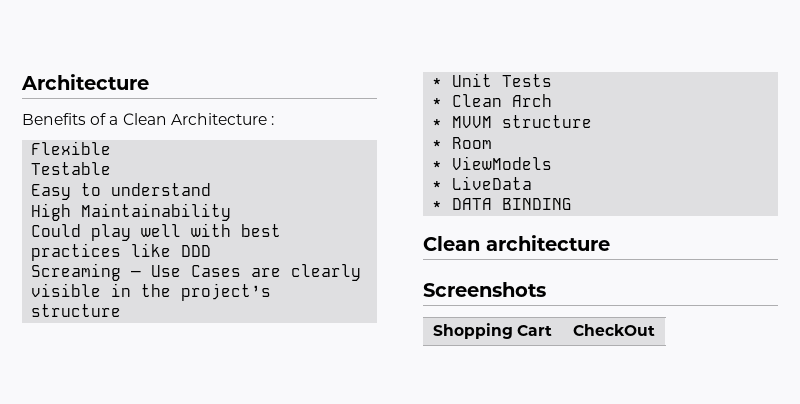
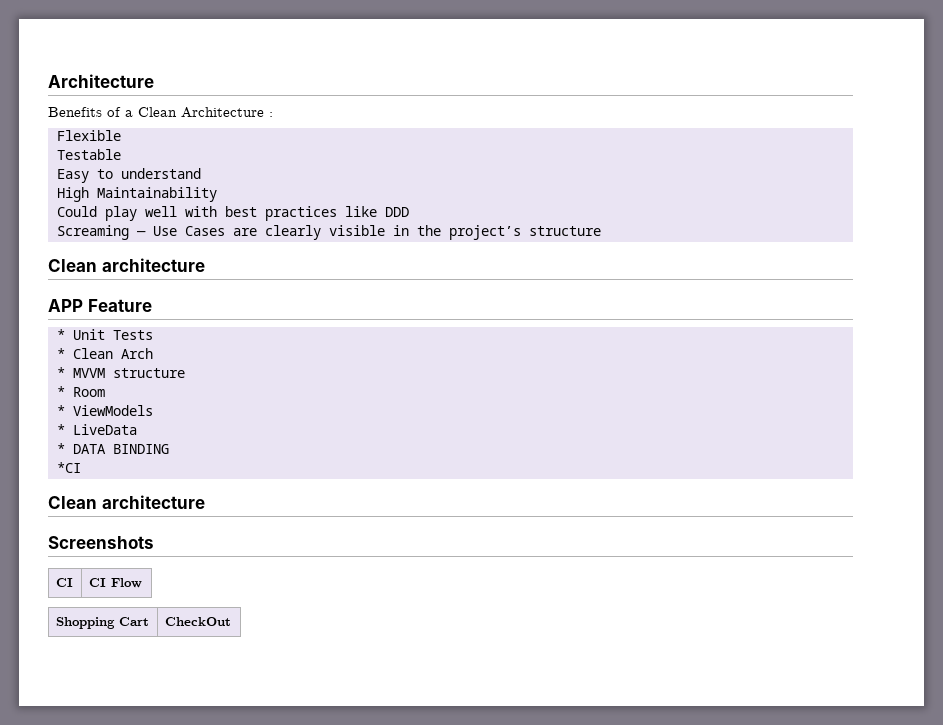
  Screaming — Use Cases are clearly visible in the project’s structure
+ Clean architecture
+ APP Feature
+ *CI
+ CI | CI Flow

